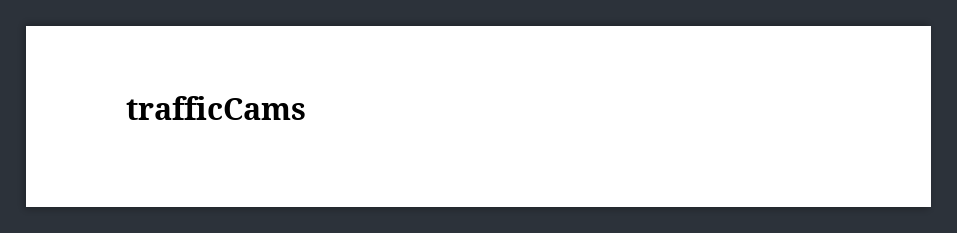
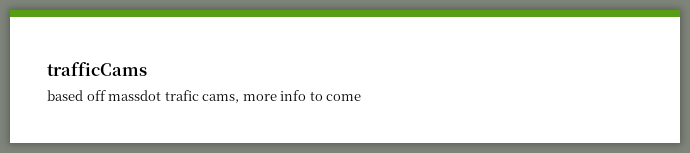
+ based off massdot trafic cams, more info to come

